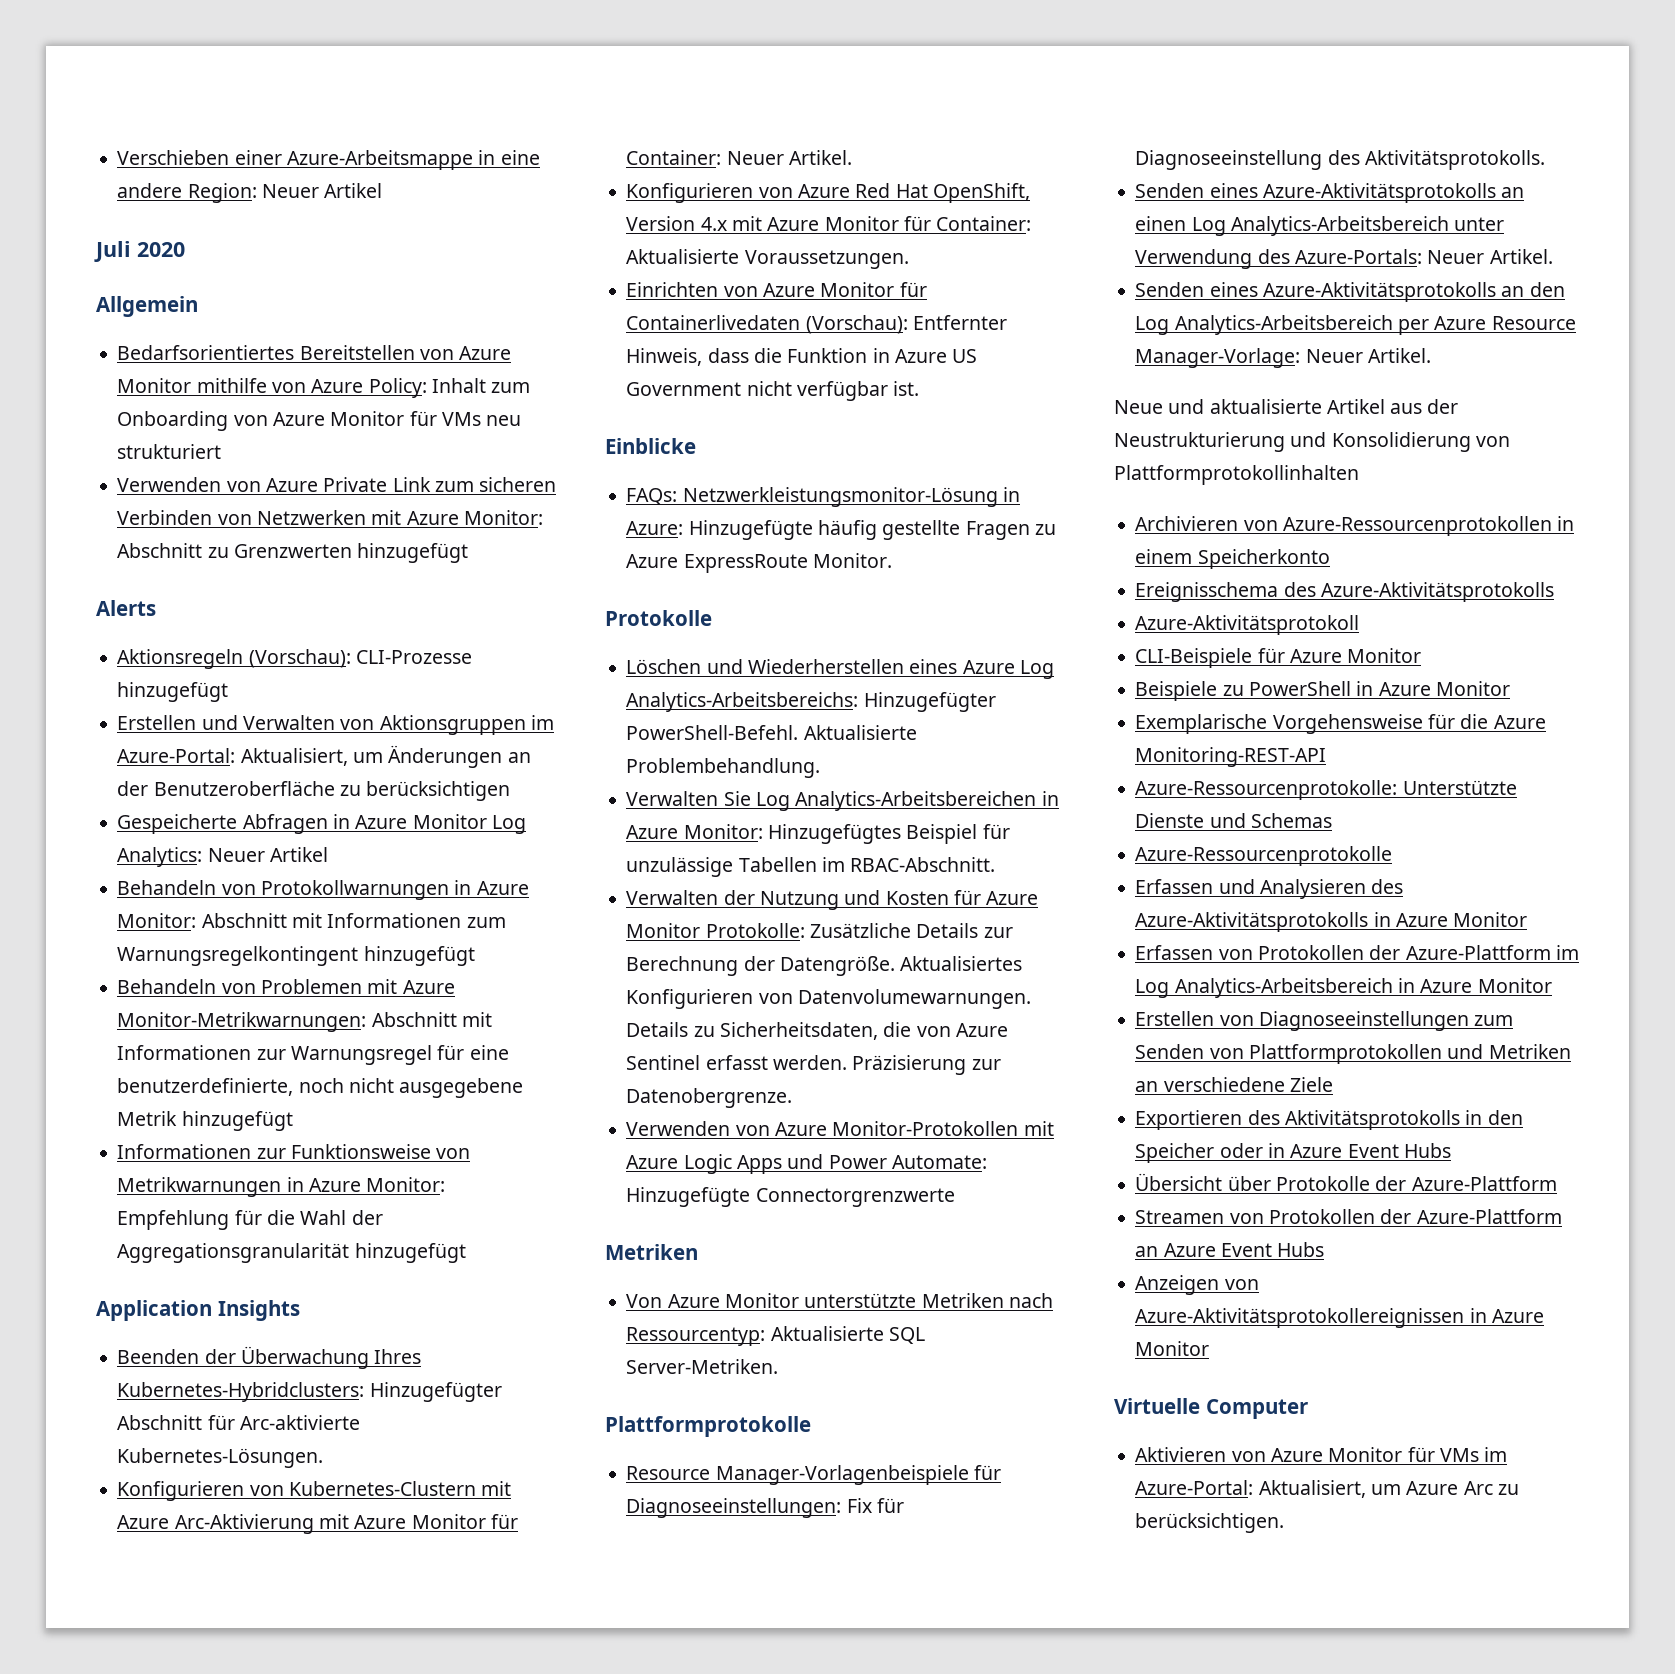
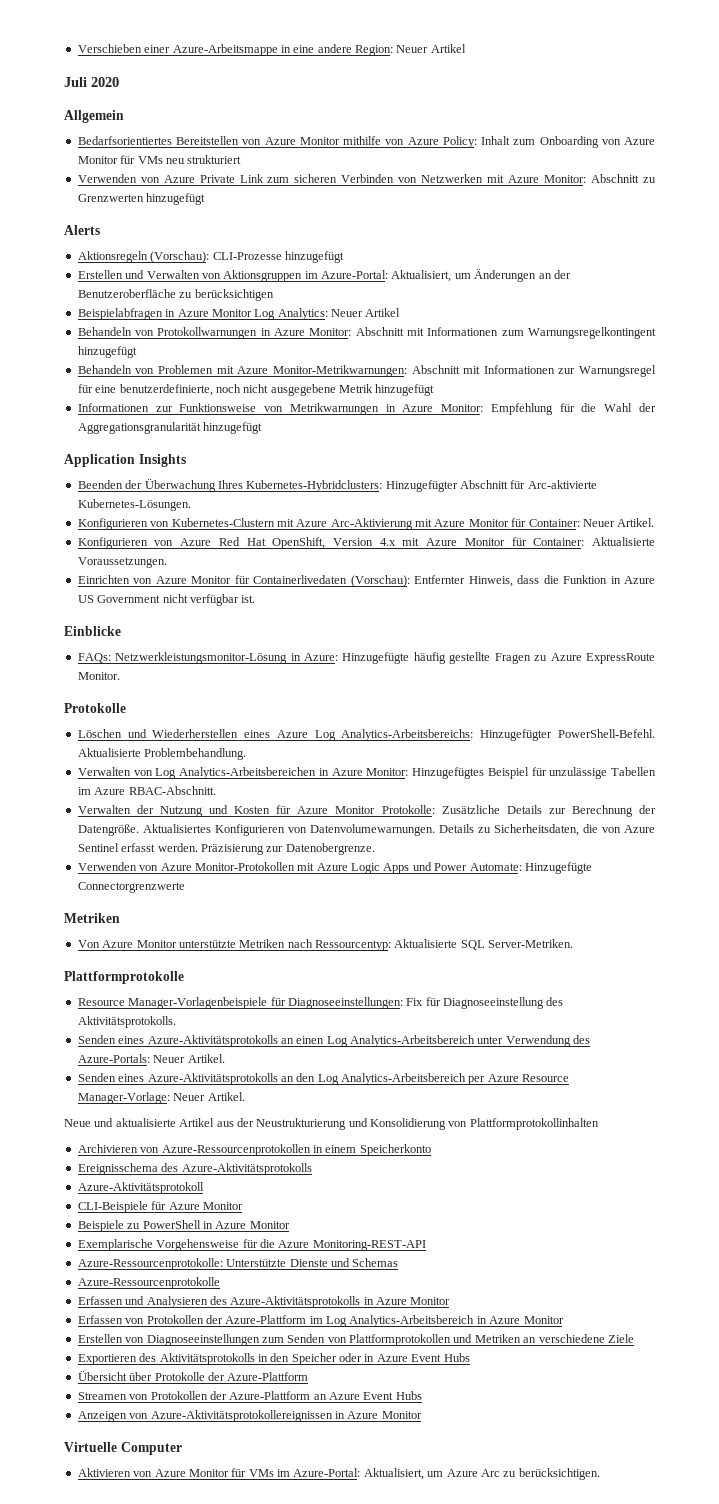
- Gespeicherte Abfragen in Azure Monitor Log Analytics: Neuer Artikel
+ Beispielabfragen in Azure Monitor Log Analytics: Neuer Artikel
- Verwalten Sie Log Analytics-Arbeitsbereichen in Azure Monitor: Hinzugefügtes Beispiel für unzulässige Tabellen im RBAC-Abschnitt.
+ Verwalten von Log Analytics-Arbeitsbereichen in Azure Monitor: Hinzugefügtes Beispiel für unzulässige Tabellen im Azure RBAC-Abschnitt.

